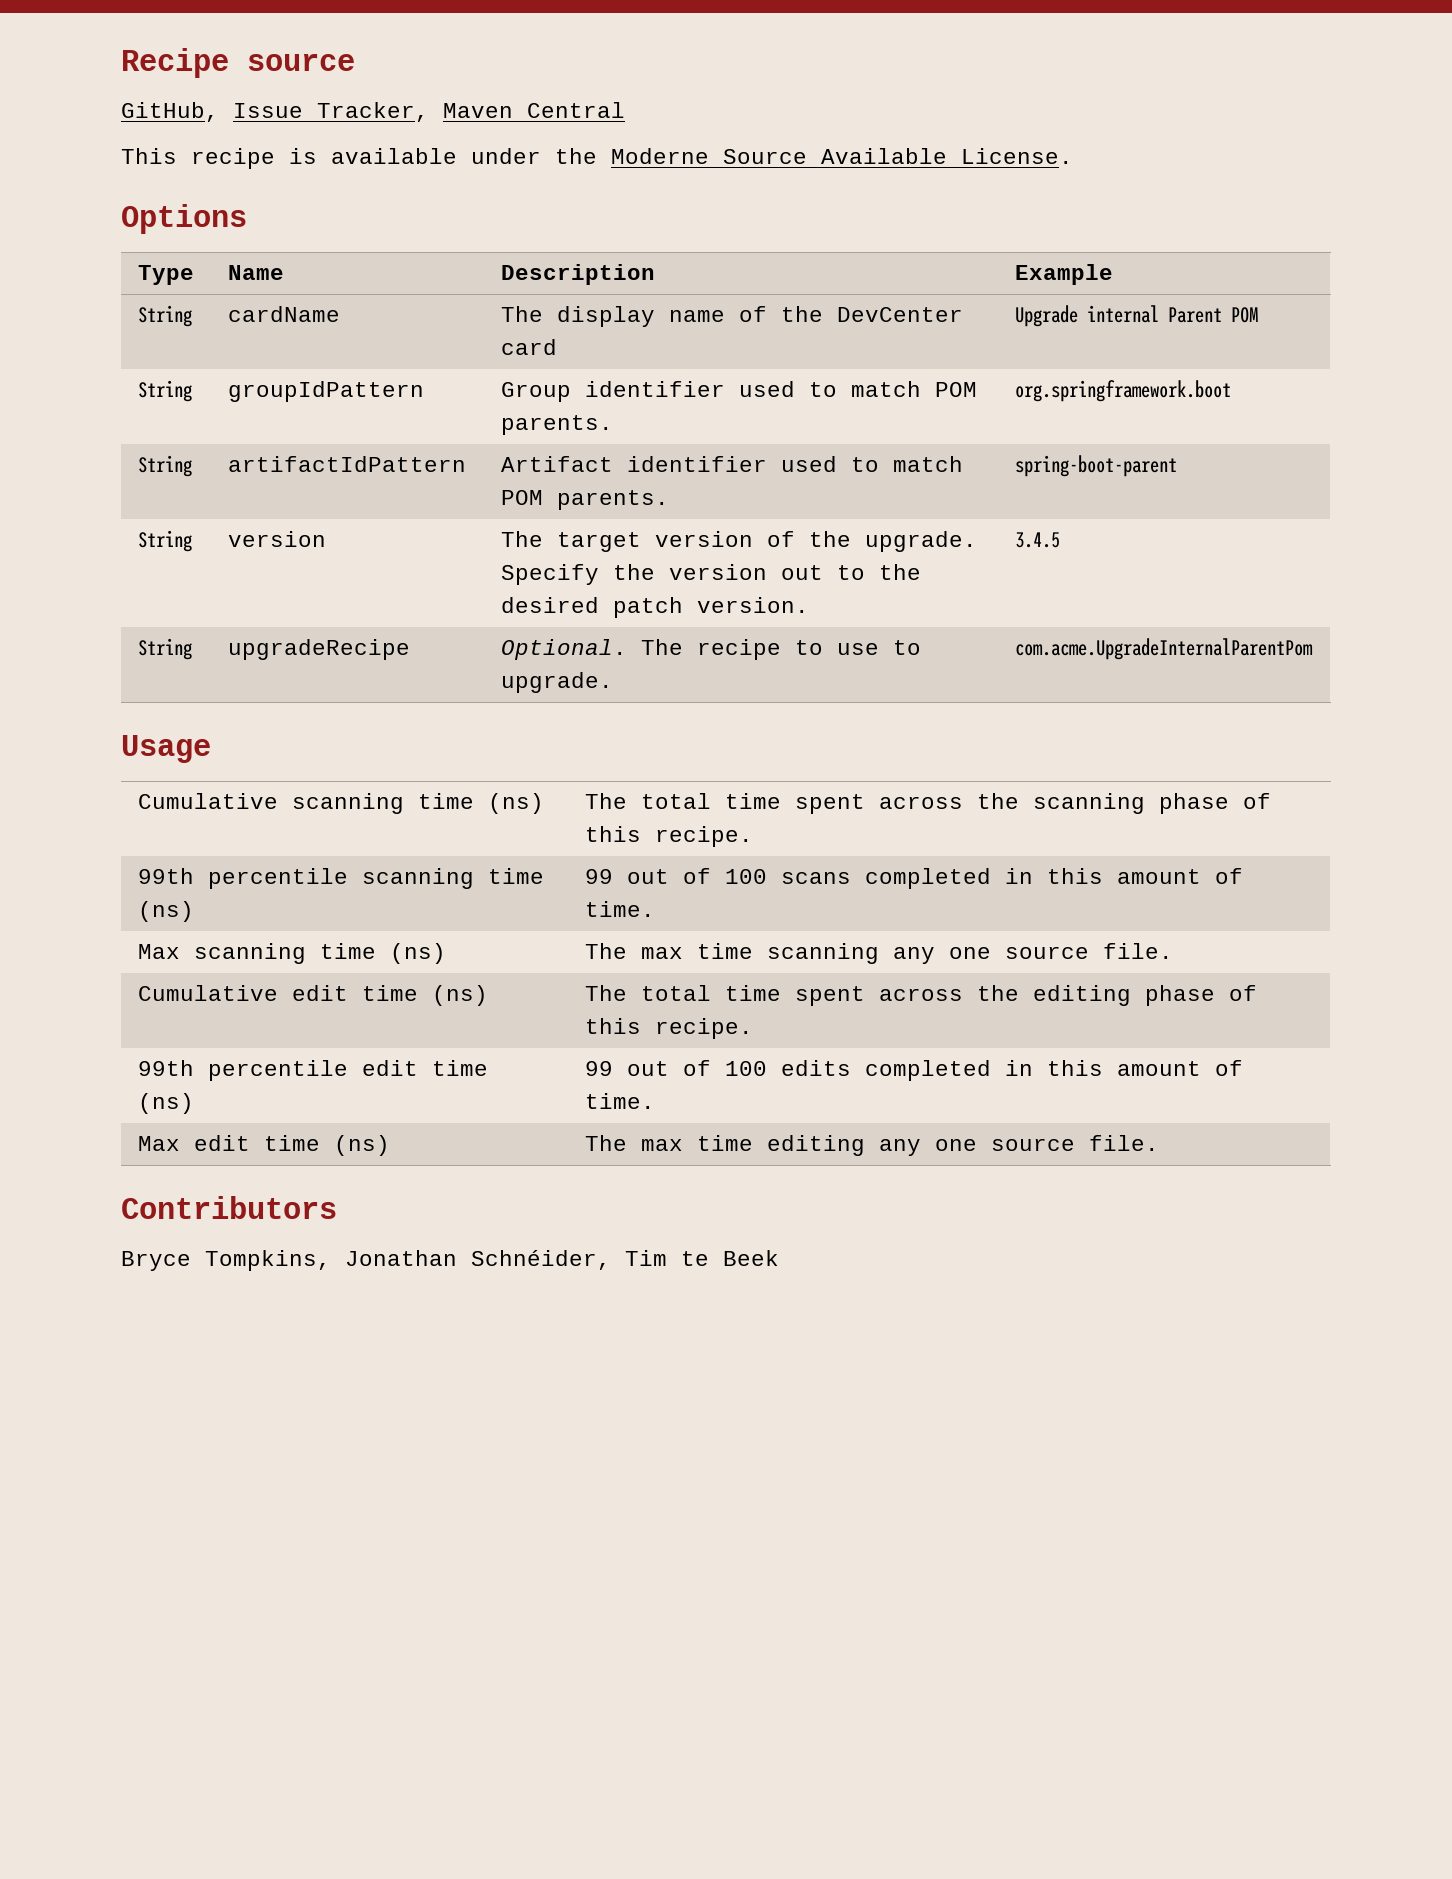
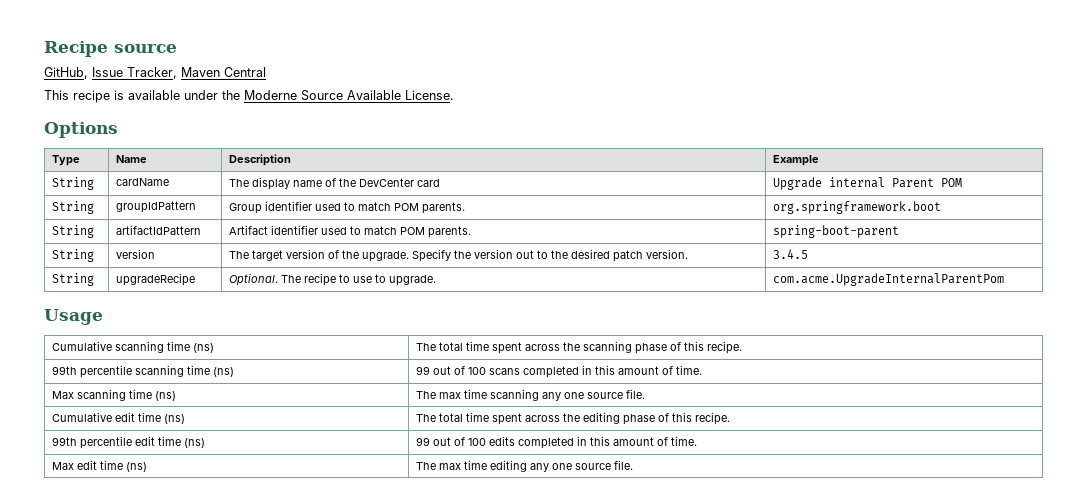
- Contributors
- Bryce Tompkins, Jonathan Schnéider, Tim te Beek

